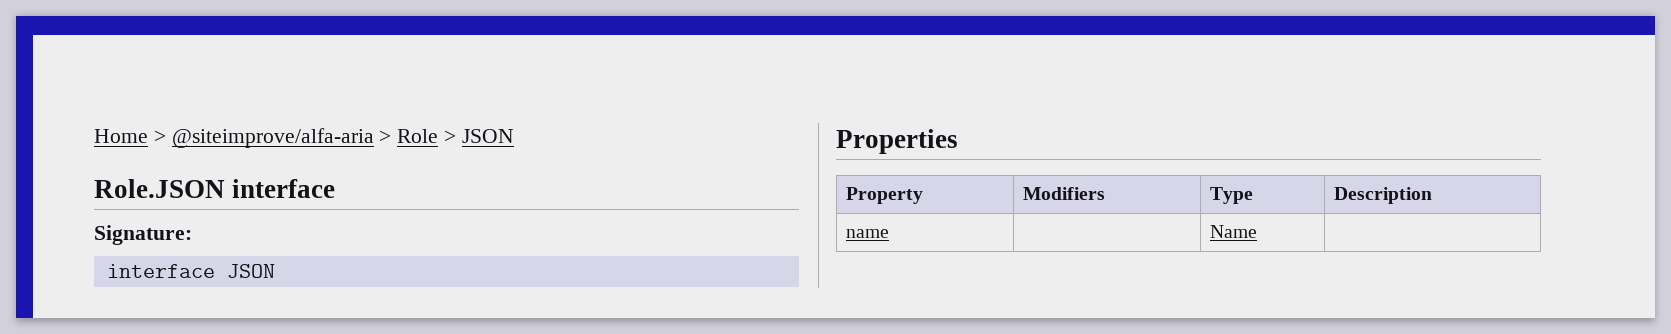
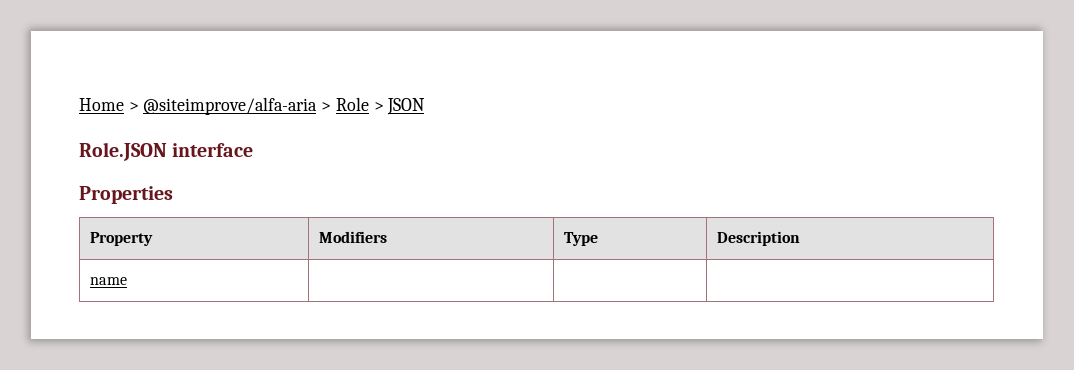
- Signature:
- interface JSON
- name | | Name |
+ name | | |

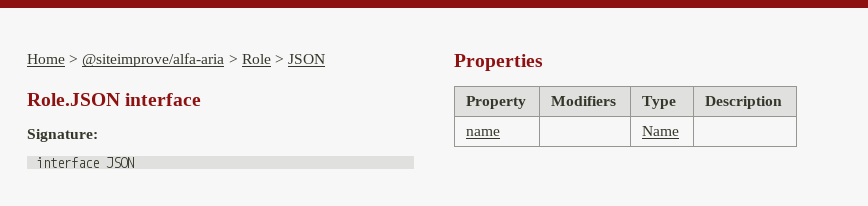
+ Signature:
+ interface JSON
- name | | |
+ name | | Name |

